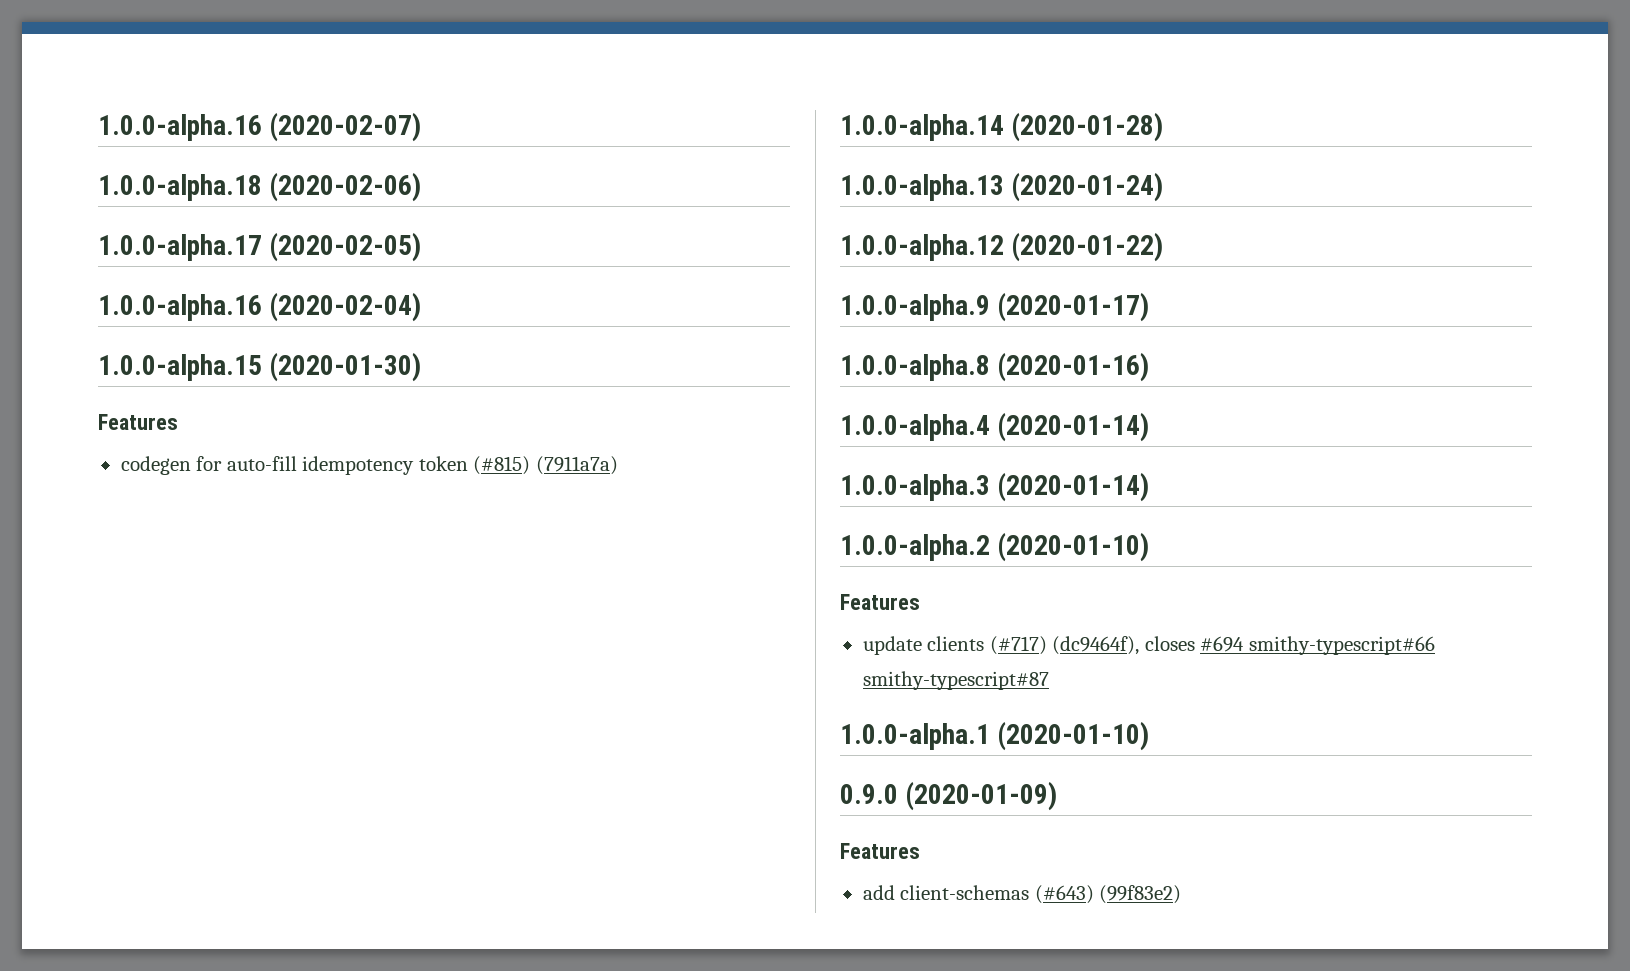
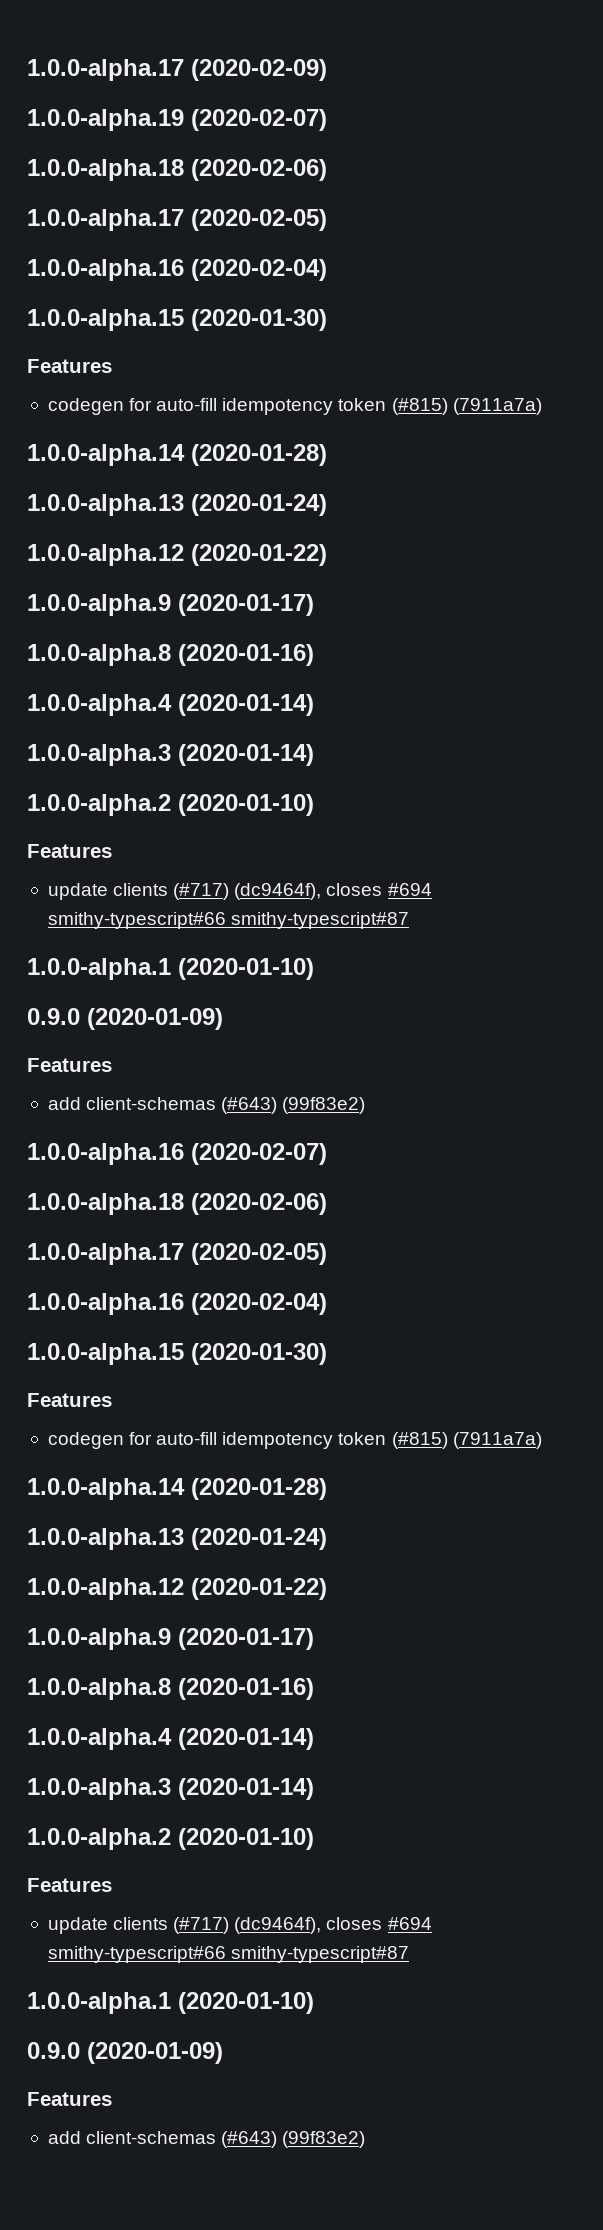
+ 1.0.0-alpha.17 (2020-02-09)
+ 1.0.0-alpha.19 (2020-02-07)
+ 1.0.0-alpha.18 (2020-02-06)
+ 1.0.0-alpha.17 (2020-02-05)
+ 1.0.0-alpha.16 (2020-02-04)
+ 1.0.0-alpha.15 (2020-01-30)
+ Features
+ codegen for auto-fill idempotency token (#815) (7911a7a)
+ 1.0.0-alpha.14 (2020-01-28)
+ 1.0.0-alpha.13 (2020-01-24)
+ 1.0.0-alpha.12 (2020-01-22)
+ 1.0.0-alpha.9 (2020-01-17)
+ 1.0.0-alpha.8 (2020-01-16)
+ 1.0.0-alpha.4 (2020-01-14)
+ 1.0.0-alpha.3 (2020-01-14)
+ 1.0.0-alpha.2 (2020-01-10)
+ Features
+ update clients (#717) (dc9464f), closes #694 smithy-typescript#66 smithy-typescript#87
+ 1.0.0-alpha.1 (2020-01-10)
+ 0.9.0 (2020-01-09)
+ Features
+ add client-schemas (#643) (99f83e2)

